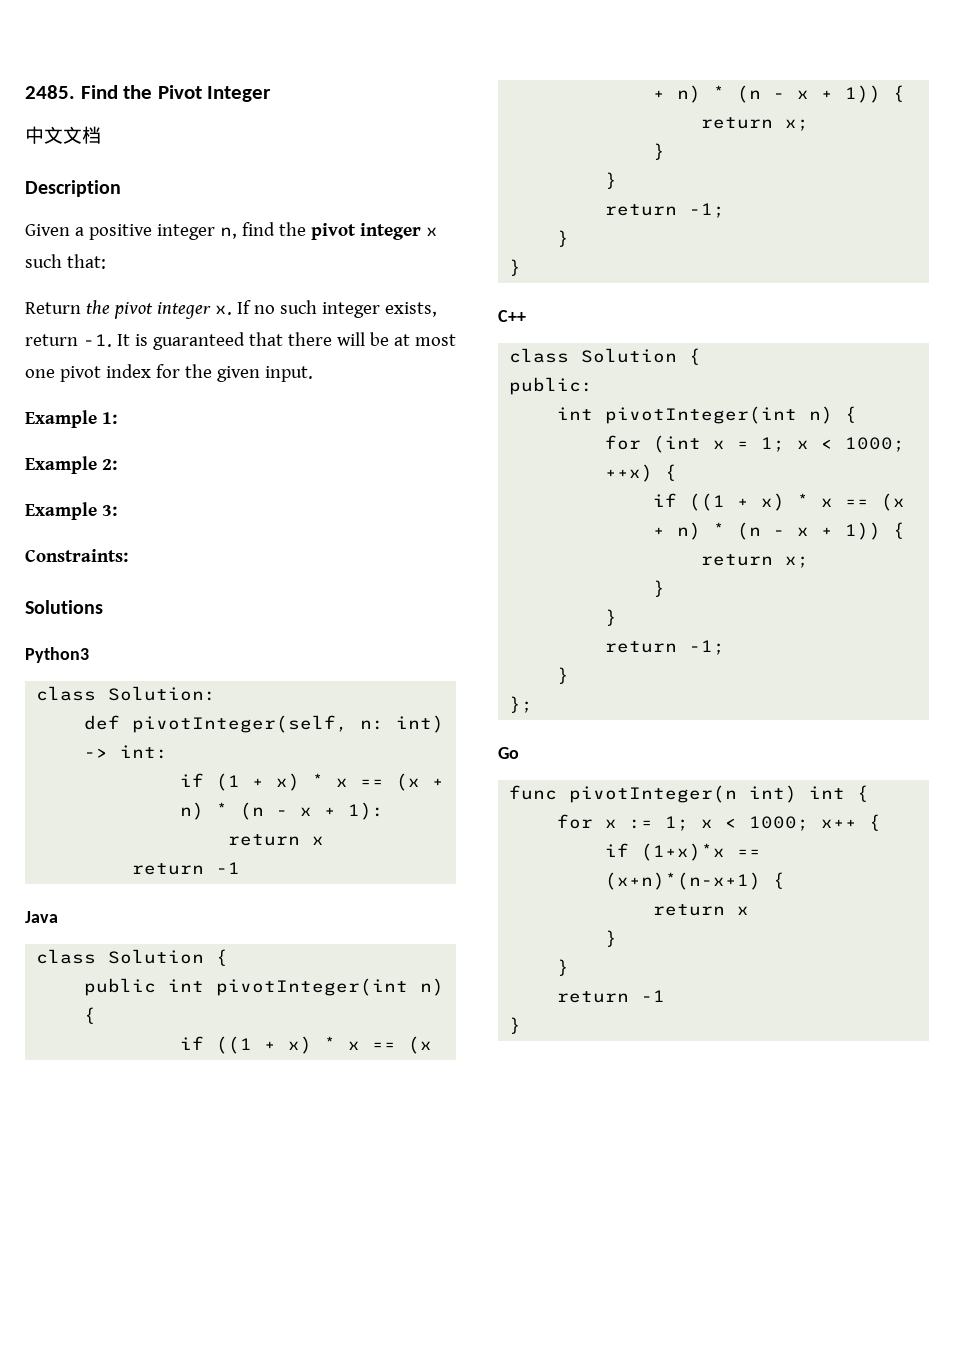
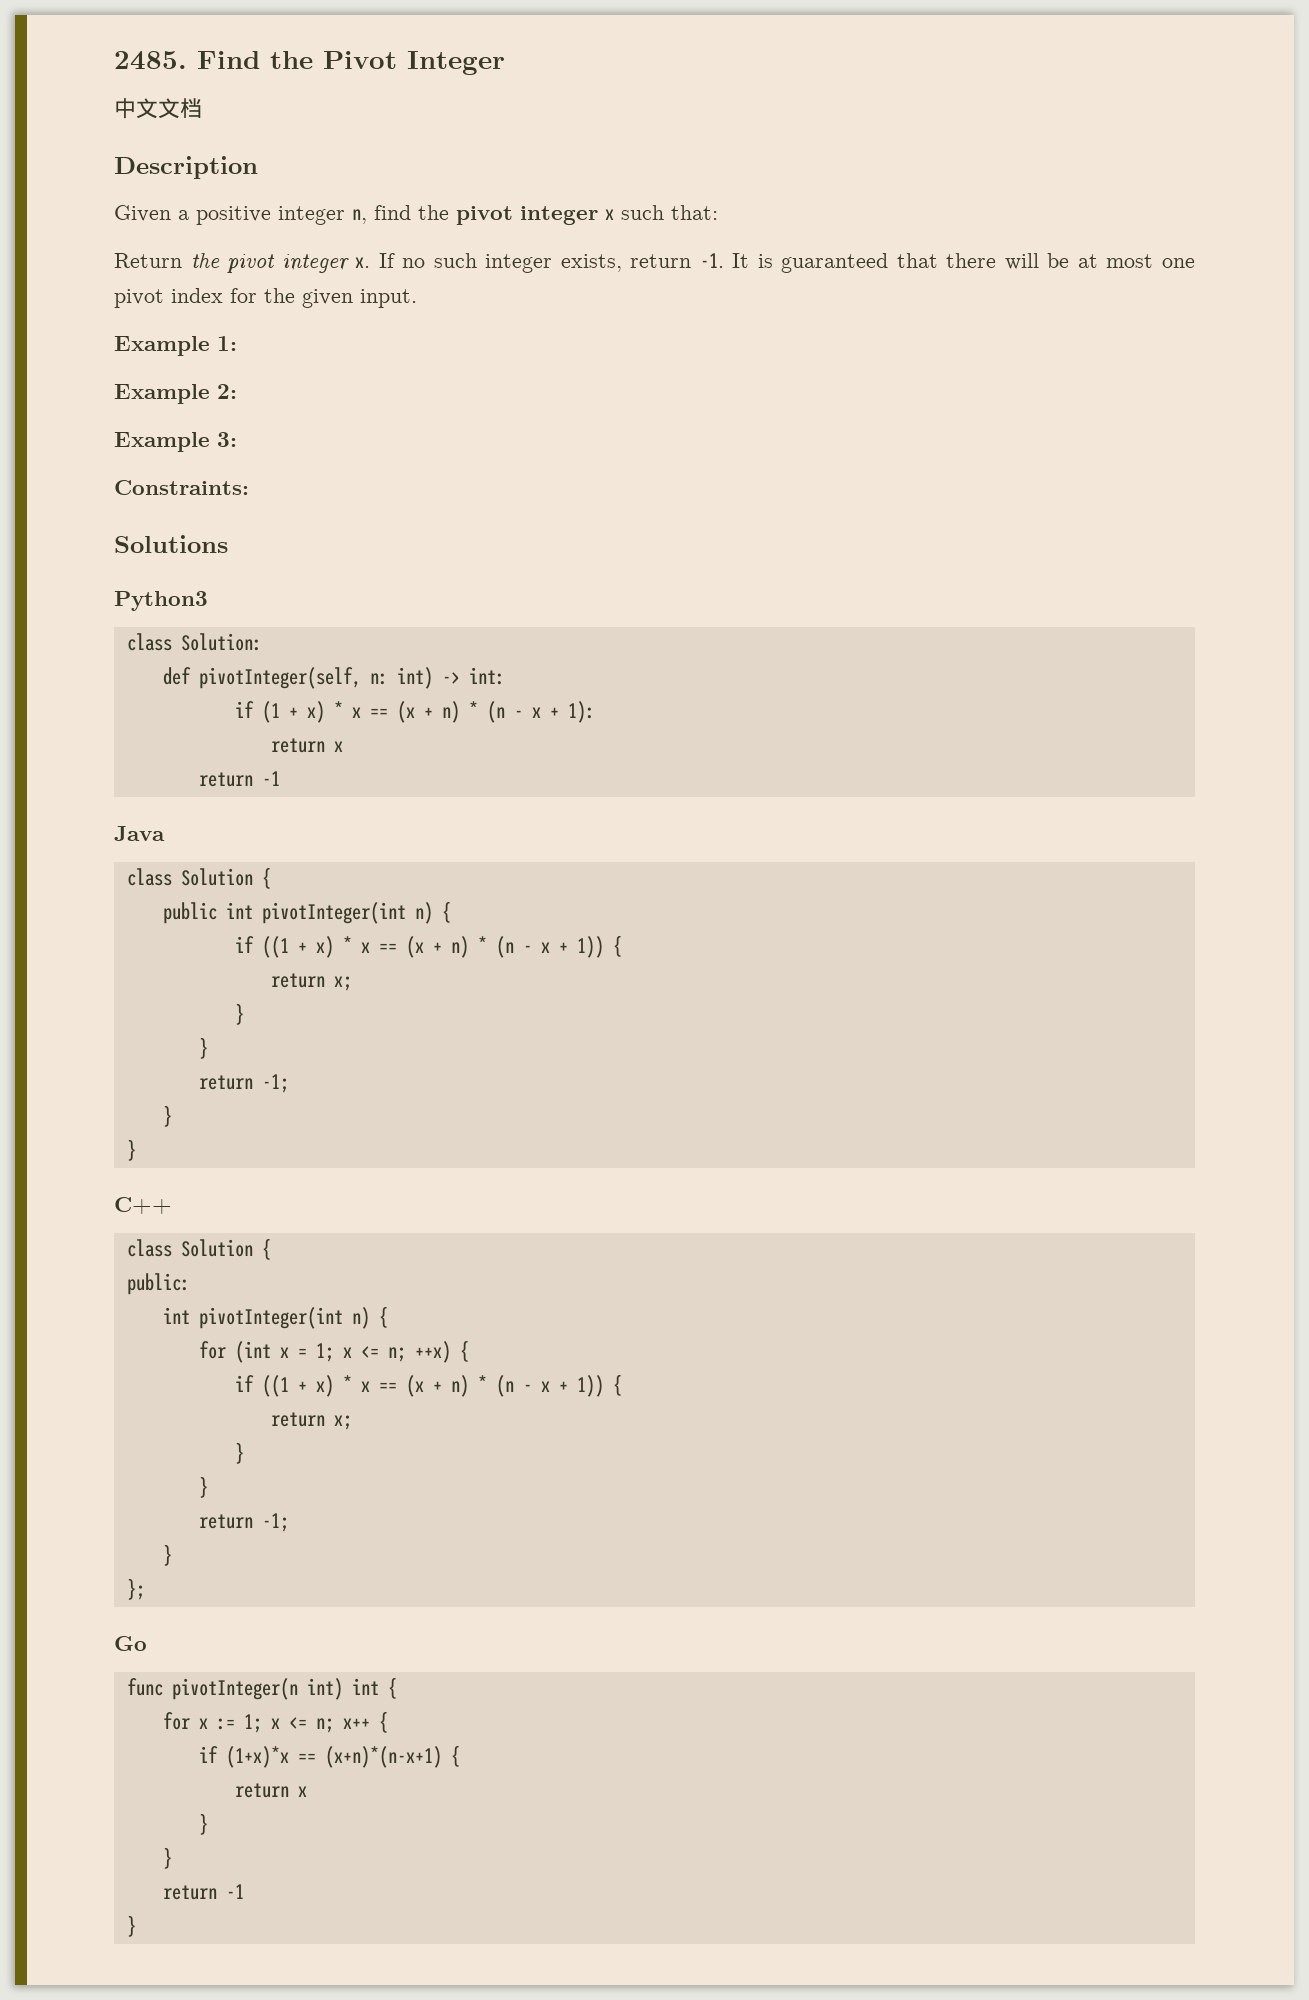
- for (int x = 1; x < 1000; ++x) {
+ for (int x = 1; x <= n; ++x) {
- for x := 1; x < 1000; x++ {
+ for x := 1; x <= n; x++ {

